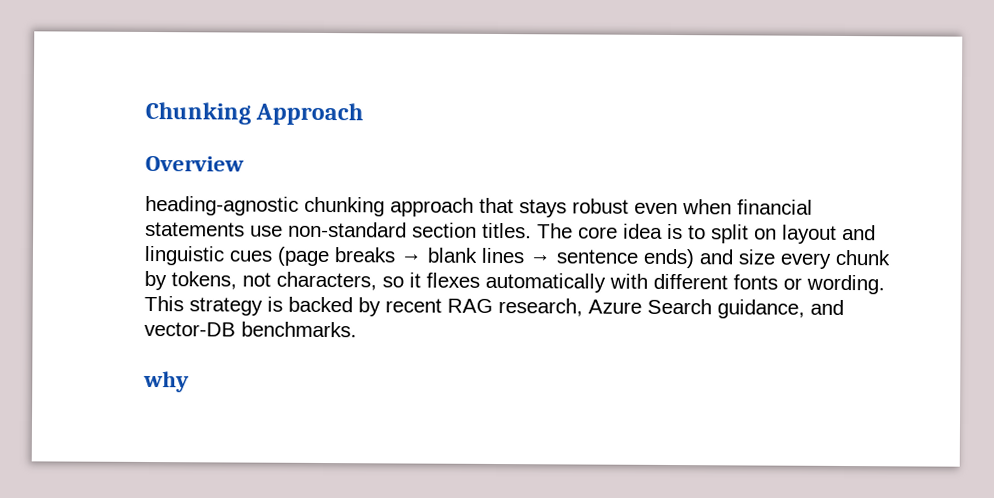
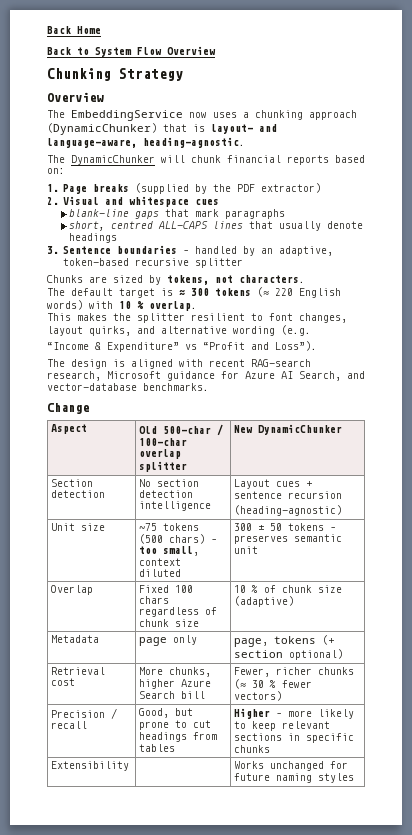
- Chunking Approach
+ Back Home
+ Back to System Flow Overview
+ Chunking Strategy
  Overview
- heading‑agnostic chunking approach that stays robust even when financial statements use non‑standard section titles. The core idea is to split on layout and linguistic cues (page breaks → blank lines → sentence ends) and size every chunk by tokens, not characters, so it flexes automatically with different fonts or wording. This strategy is backed by recent RAG research, Azure Search guidance, and vector‑DB benchmarks.
- why
+ The EmbeddingService now uses a chunking approach (DynamicChunker) that is layout‑ and language‑aware, heading‑agnostic.
+ The DynamicChunker will chunk financial reports based on:
+ 1. Page breaks (supplied by the PDF extractor)
+ 2. Visual and whitespace cues
+ blank‑line gaps that mark paragraphs
+ short, centred ALL‑CAPS lines that usually denote headings
+ 3. Sentence boundaries – handled by an adaptive, token‑based recursive splitter
+ Chunks are sized by tokens, not characters.
+ The default target is ≈ 300 tokens (≈ 220 English words) with 10 % overlap.
+ This makes the splitter resilient to font changes, layout quirks, and alternative wording (e.g.
+ “Income & Expenditure” vs “Profit and Loss”).
+ The design is aligned with recent RAG‑search research, Microsoft guidance for Azure AI Search, and vector‑database benchmarks.
+ Change
+ Aspect | Old 500‑char / 100‑char overlap splitter | New DynamicChunker
+ Section detection | No section detection intelligence | Layout cues + sentence recursion
+ (heading‑agnostic)
+ Unit size | ~75 tokens (500 chars) – too small, context diluted | 300 ± 50 tokens – preserves semantic unit
+ Overlap | Fixed 100 chars regardless of chunk size | 10 % of chunk size (adaptive)
+ Metadata | page only | page, tokens (+ section optional)
+ Retrieval cost | More chunks, higher Azure Search bill | Fewer, richer chunks (≈ 30 % fewer vectors)
+ Precision / recall | Good, but prone to cut headings from tables | Higher – more likely to keep relevant sections in specific chunks
+ Extensibility | | Works unchanged for future naming styles

